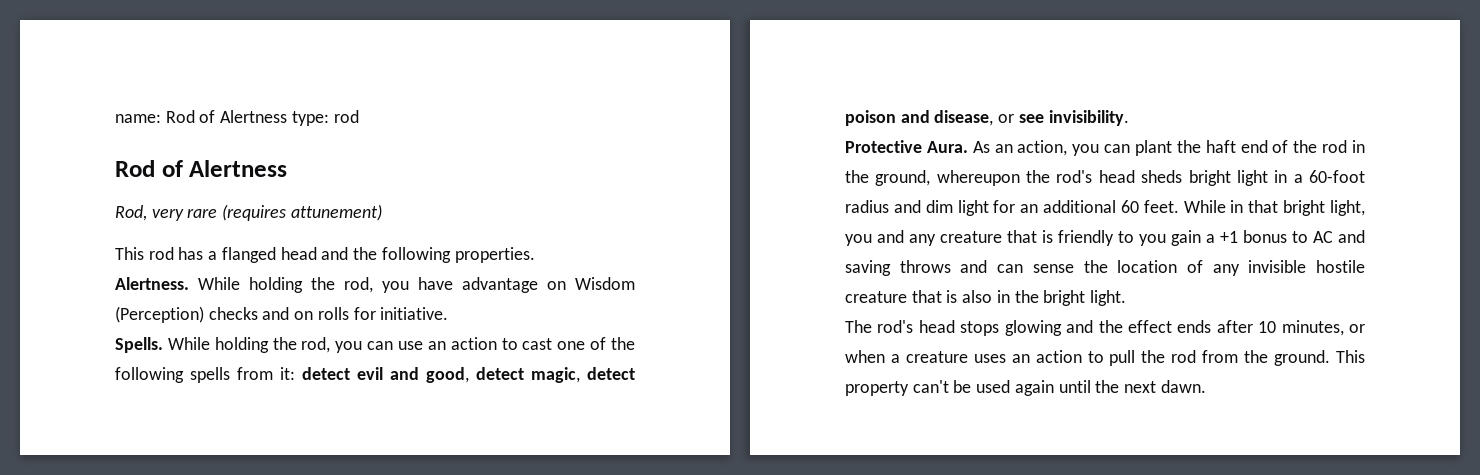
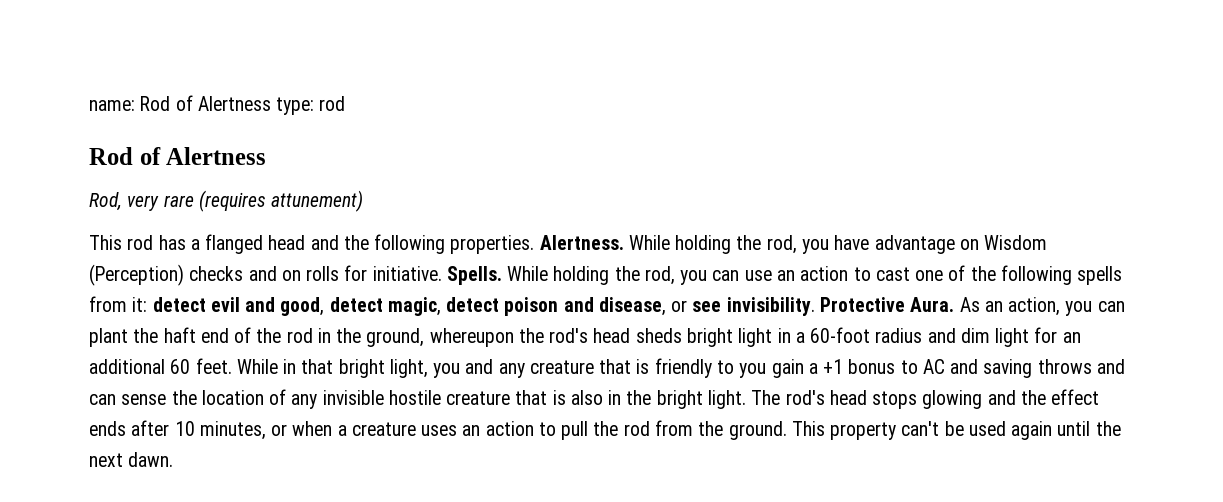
- This rod has a flanged head and the following properties.
- Alertness.
+ This rod has a flanged head and the following properties. Alertness.
- While holding the rod, you have advantage on Wisdom (Perception) checks and on rolls for initiative.
- Spells.
+ While holding the rod, you have advantage on Wisdom (Perception) checks and on rolls for initiative. Spells.
- While holding the rod, you can use an action to cast one of the following spells from it: detect evil and good, detect magic, detect poison and disease, or see invisibility.
- Protective Aura.
+ While holding the rod, you can use an action to cast one of the following spells from it: detect evil and good, detect magic, detect poison and disease, or see invisibility. Protective Aura.
- While in that bright light, you and any creature that is friendly to you gain a +1 bonus to AC and saving throws and can sense the location of any invisible hostile creature that is also in the bright light.
- The rod's head stops glowing and the effect ends after 10 minutes, or when a creature uses an action to pull the rod from the ground.
+ While in that bright light, you and any creature that is friendly to you gain a +1 bonus to AC and saving throws and can sense the location of any invisible hostile creature that is also in the bright light. The rod's head stops glowing and the effect ends after 10 minutes, or when a creature uses an action to pull the rod from the ground.

